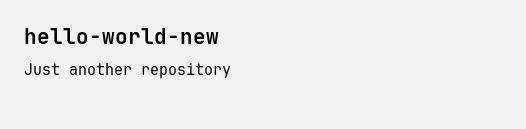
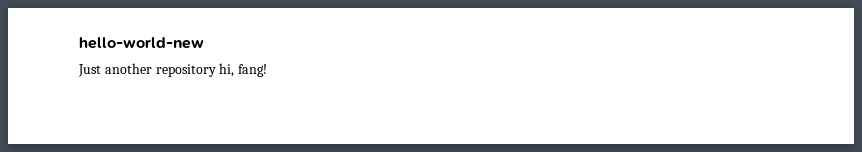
- Just another repository
+ Just another repository hi, fang!

